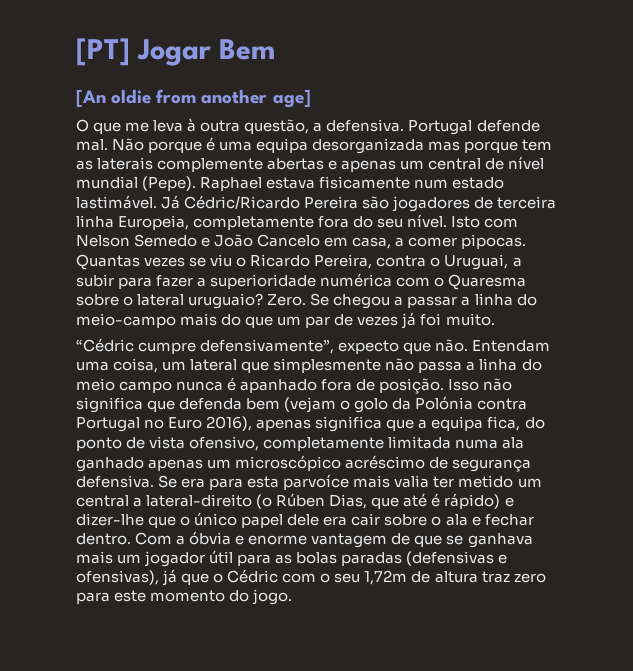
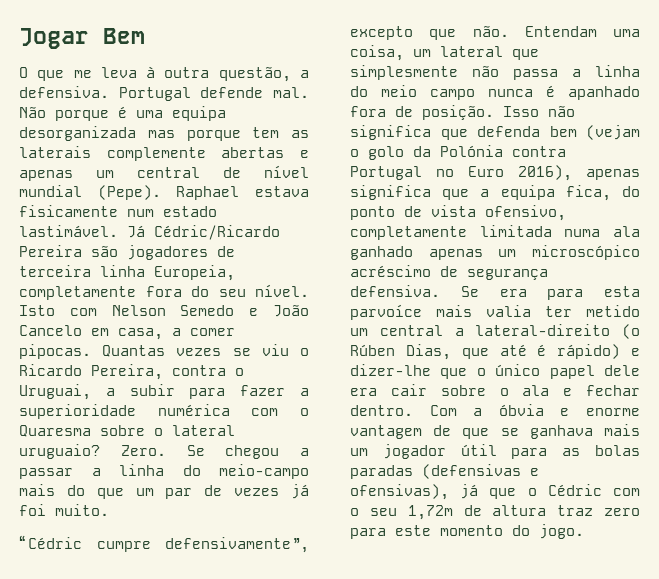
- [PT] Jogar Bem
+ Jogar Bem
- [An oldie from another age]
- “Cédric cumpre defensivamente”, expecto que não.
+ “Cédric cumpre defensivamente”, excepto que não.

